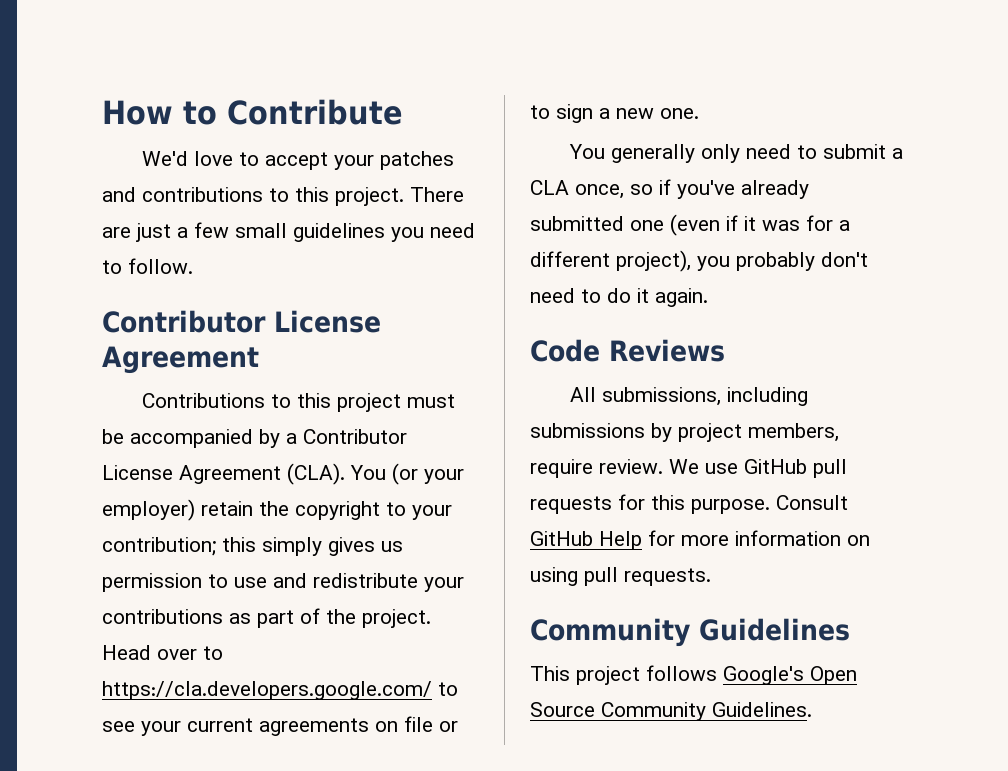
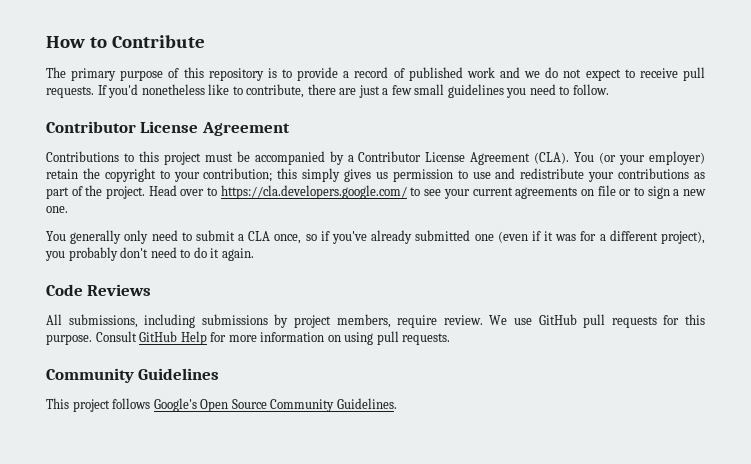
- We'd love to accept your patches and contributions to this project. There are just a few small guidelines you need to follow.
+ The primary purpose of this repository is to provide a record of published work and we do not expect to receive pull requests. If you'd nonetheless like to contribute, there are just a few small guidelines you need to follow.

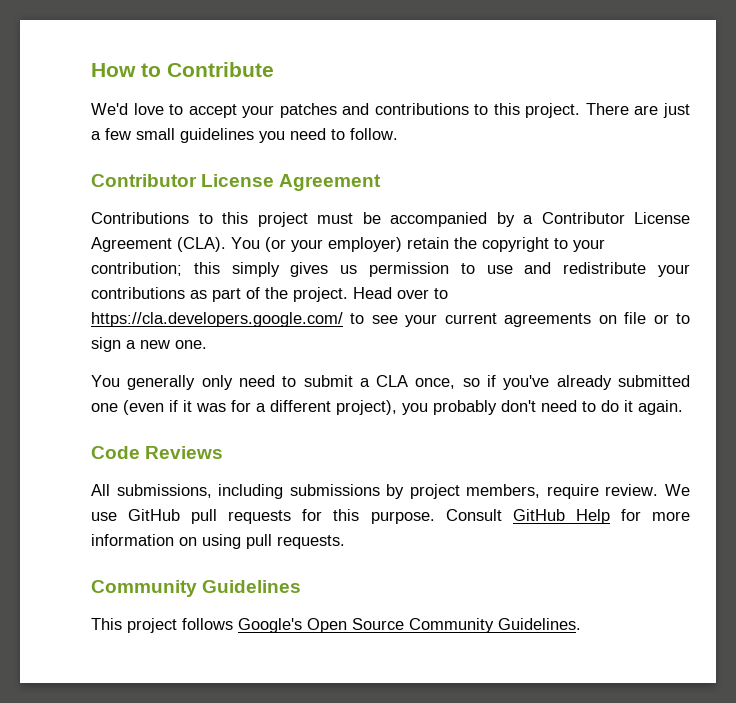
- The primary purpose of this repository is to provide a record of published work and we do not expect to receive pull requests. If you'd nonetheless like to contribute, there are just a few small guidelines you need to follow.
+ We'd love to accept your patches and contributions to this project. There are just a few small guidelines you need to follow.

